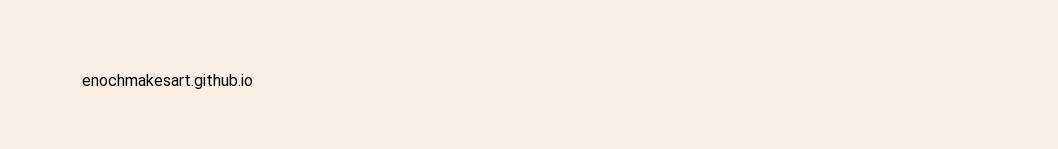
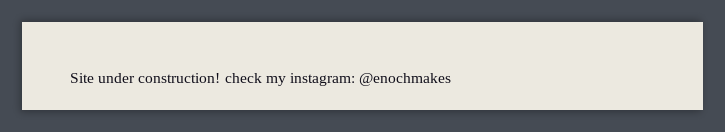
- enochmakesart.github.io
+ Site under construction! check my instagram: @enochmakes

